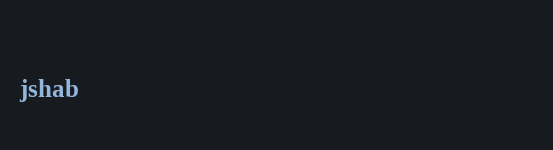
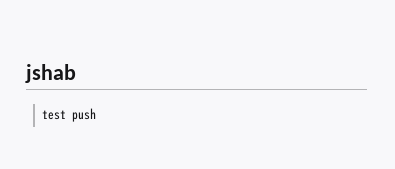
+ test push

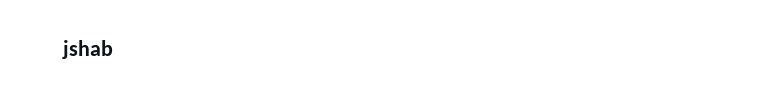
- test push

